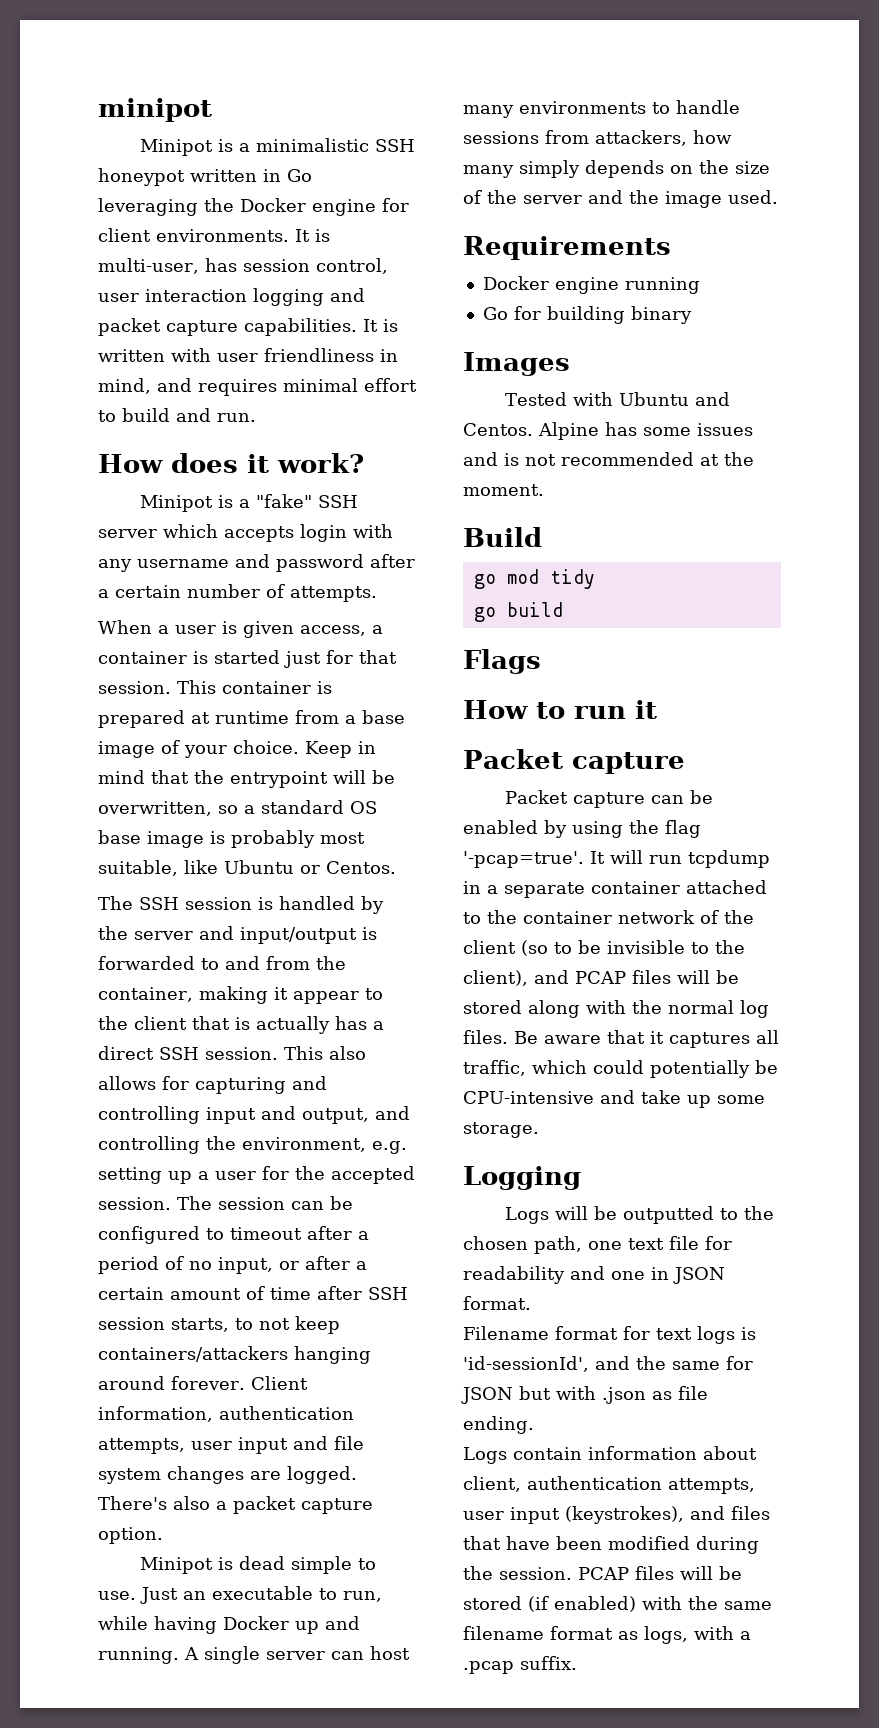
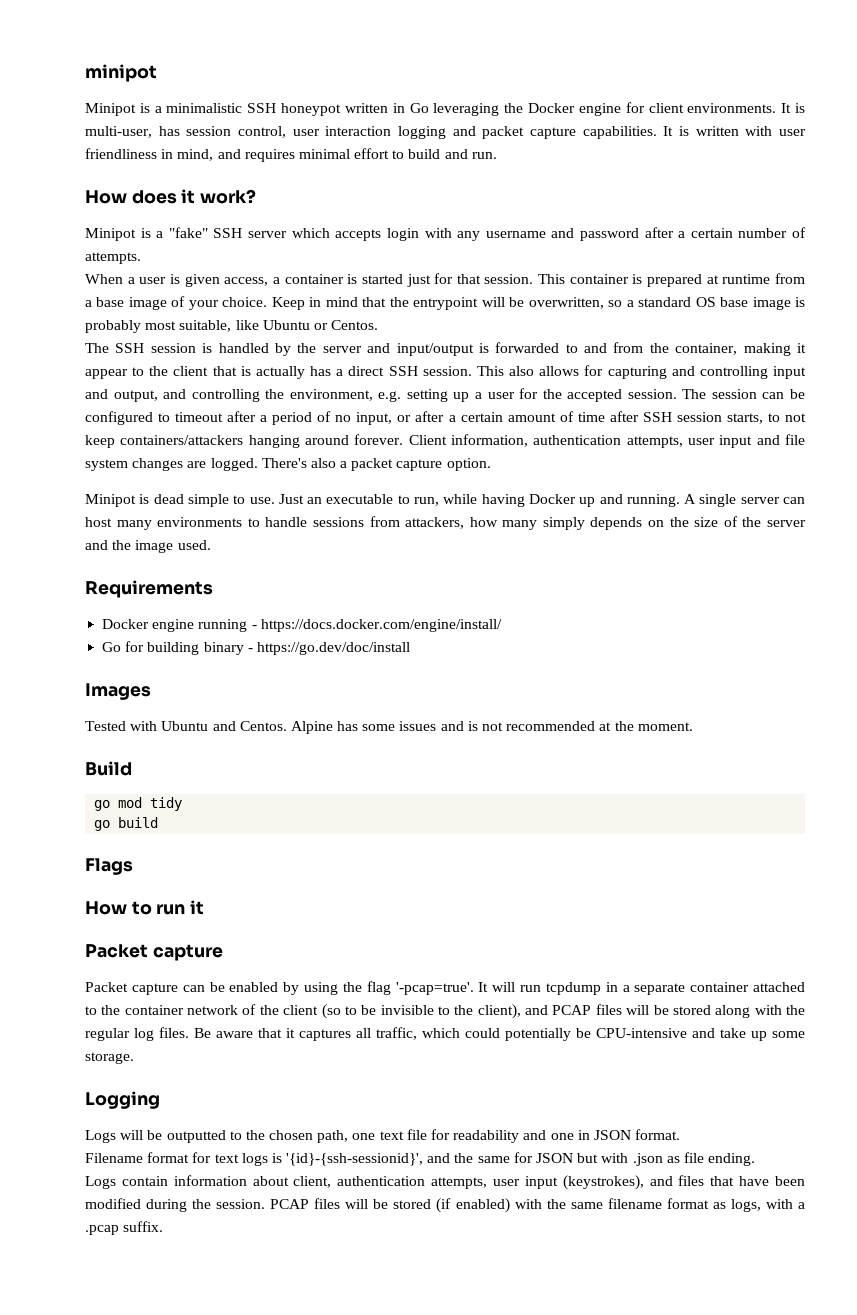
- Docker engine running
+ Docker engine running - https://docs.docker.com/engine/install/
- Go for building binary
+ Go for building binary - https://go.dev/doc/install
- It will run tcpdump in a separate container attached to the container network of the client (so to be invisible to the client), and PCAP files will be stored along with the normal log files.
+ It will run tcpdump in a separate container attached to the container network of the client (so to be invisible to the client), and PCAP files will be stored along with the regular log files.
- Filename format for text logs is 'id-sessionId', and the same for JSON but with .json as file ending.
+ Filename format for text logs is '{id}-{ssh-sessionid}', and the same for JSON but with .json as file ending.

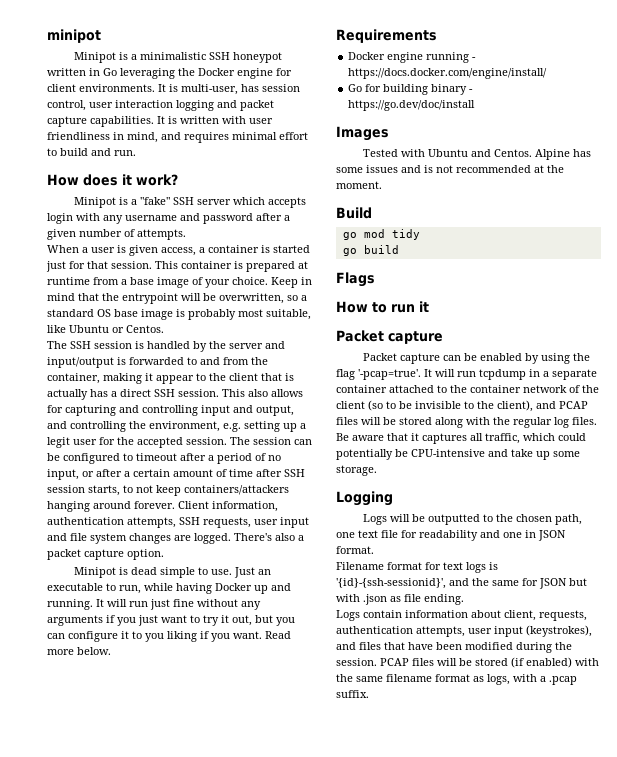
- Minipot is a "fake" SSH server which accepts login with any username and password after a certain number of attempts.
+ Minipot is a "fake" SSH server which accepts login with any username and password after a given number of attempts.
- This also allows for capturing and controlling input and output, and controlling the environment, e.g. setting up a user for the accepted session.
+ This also allows for capturing and controlling input and output, and controlling the environment, e.g. setting up a legit user for the accepted session.
- Client information, authentication attempts, user input and file system changes are logged.
+ Client information, authentication attempts, SSH requests, user input and file system changes are logged.
- A single server can host many environments to handle sessions from attackers, how many simply depends on the size of the server and the image used.
+ It will run just fine without any arguments if you just want to try it out, but you can configure it to you liking if you want. Read more below.
- Logs contain information about client, authentication attempts, user input (keystrokes), and files that have been modified during the session.
+ Logs contain information about client, requests, authentication attempts, user input (keystrokes), and files that have been modified during the session.

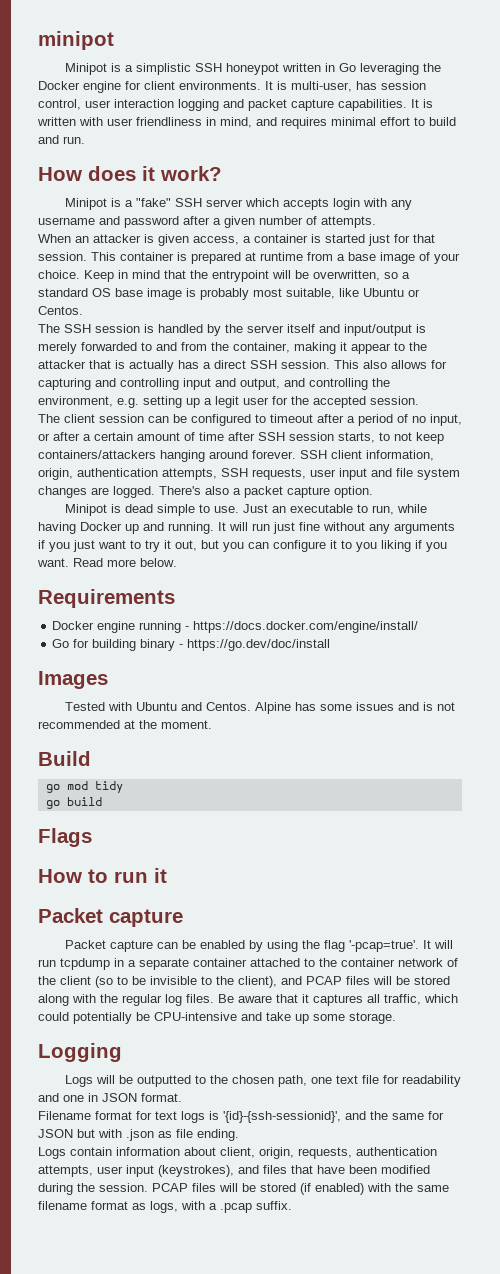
- Minipot is a minimalistic SSH honeypot written in Go leveraging the Docker engine for client environments.
+ Minipot is a simplistic SSH honeypot written in Go leveraging the Docker engine for client environments.
- When a user is given access, a container is started just for that session.
+ When an attacker is given access, a container is started just for that session.
- The SSH session is handled by the server and input/output is forwarded to and from the container, making it appear to the client that is actually has a direct SSH session.
+ The SSH session is handled by the server itself and input/output is merely forwarded to and from the container, making it appear to the attacker that is actually has a direct SSH session.
- This also allows for capturing and controlling input and output, and controlling the environment, e.g. setting up a legit user for the accepted session. The session can be configured to timeout after a period of no input, or after a certain amount of time after SSH session starts, to not keep containers/attackers hanging around forever.
+ This also allows for capturing and controlling input and output, and controlling the environment, e.g. setting up a legit user for the accepted session.
+ The client session can be configured to timeout after a period of no input, or after a certain amount of time after SSH session starts, to not keep containers/attackers hanging around forever.
- Client information, authentication attempts, SSH requests, user input and file system changes are logged.
+ SSH client information, origin, authentication attempts, SSH requests, user input and file system changes are logged.
- Logs contain information about client, requests, authentication attempts, user input (keystrokes), and files that have been modified during the session.
+ Logs contain information about client, origin, requests, authentication attempts, user input (keystrokes), and files that have been modified during the session.

